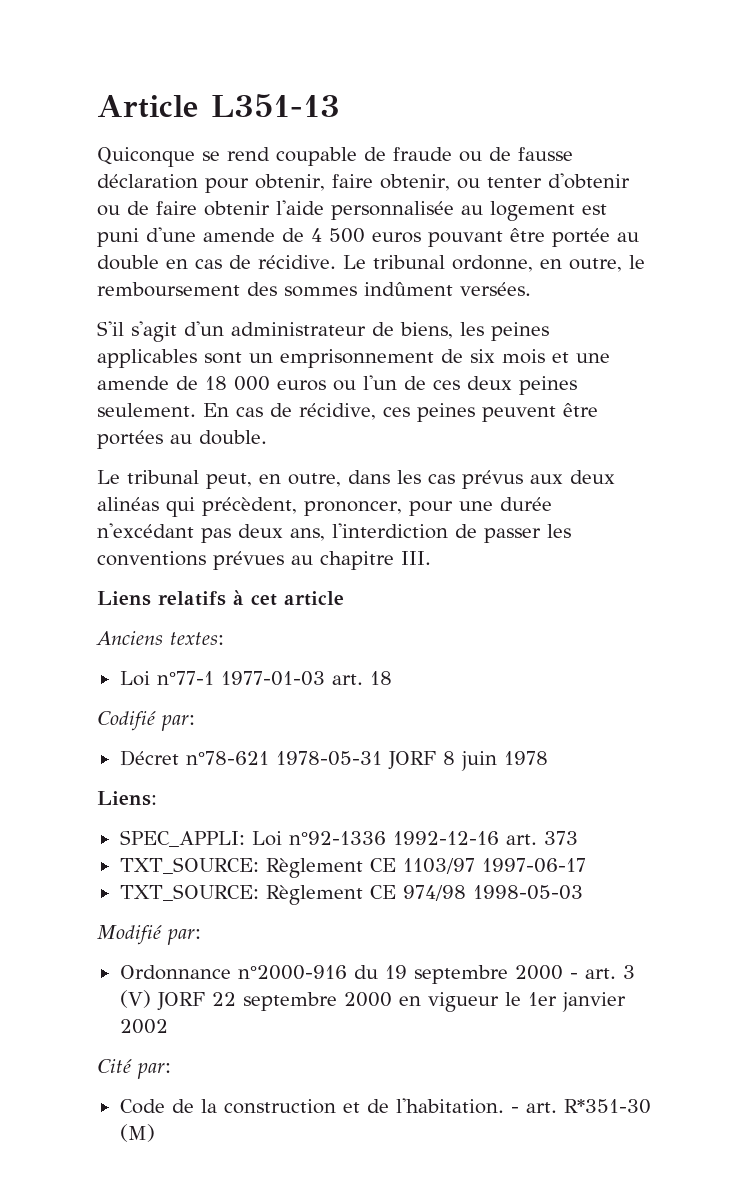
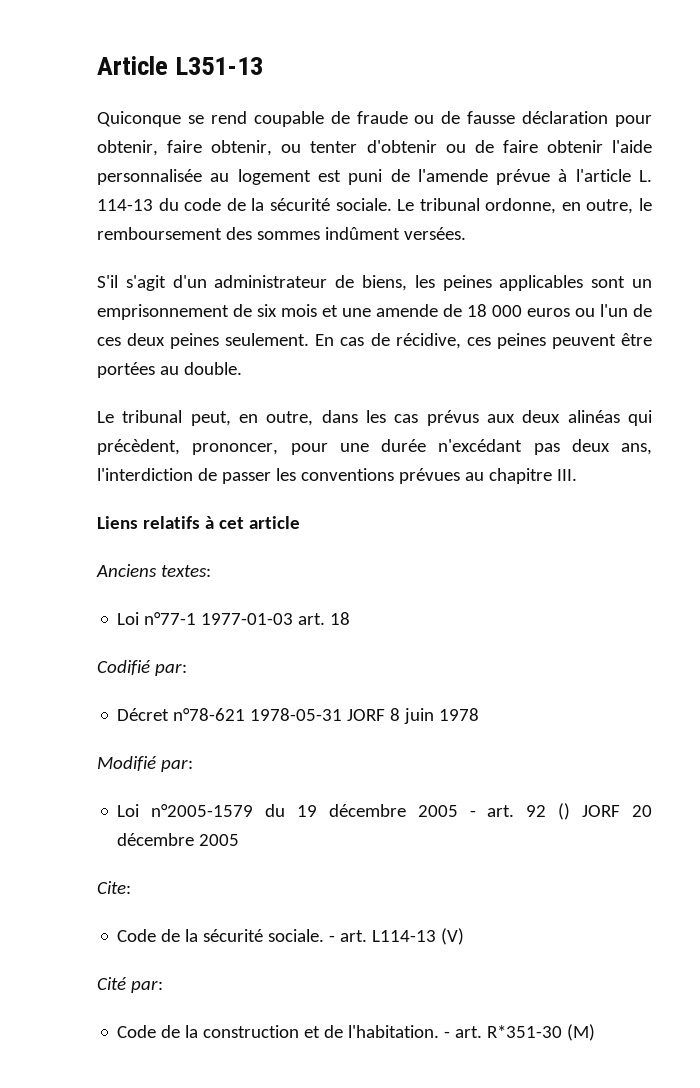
- Quiconque se rend coupable de fraude ou de fausse déclaration pour obtenir, faire obtenir, ou tenter d'obtenir ou de faire obtenir l'aide personnalisée au logement est puni d'une amende de 4 500 euros pouvant être portée au double en cas de récidive.
+ Quiconque se rend coupable de fraude ou de fausse déclaration pour obtenir, faire obtenir, ou tenter d'obtenir ou de faire obtenir l'aide personnalisée au logement est puni de l'amende prévue à l'article L. 114-13 du code de la sécurité sociale.
- Liens:
- SPEC_APPLI: Loi n°92-1336 1992-12-16 art. 373
- TXT_SOURCE: Règlement CE 1103/97 1997-06-17
- TXT_SOURCE: Règlement CE 974/98 1998-05-03
  Modifié par:
- Ordonnance n°2000-916 du 19 septembre 2000 - art. 3 (V) JORF 22 septembre 2000 en vigueur le 1er janvier 2002
+ Loi n°2005-1579 du 19 décembre 2005 - art. 92 () JORF 20 décembre 2005
+ Cite:
+ Code de la sécurité sociale. - art. L114-13 (V)

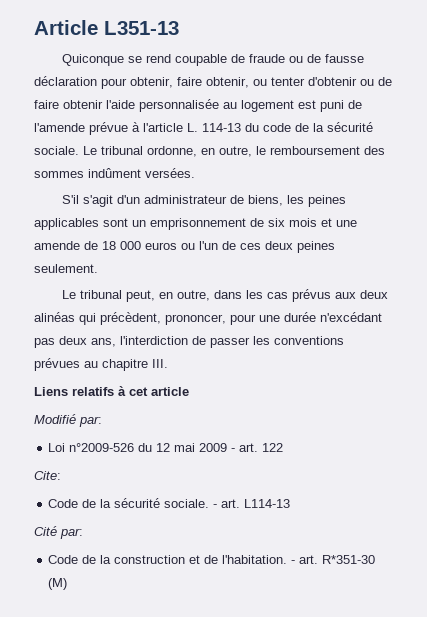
- En cas de récidive, ces peines peuvent être portées au double.
- Anciens textes:
- Loi n°77-1 1977-01-03 art. 18
- Codifié par:
- Décret n°78-621 1978-05-31 JORF 8 juin 1978
  Modifié par:
- Loi n°2005-1579 du 19 décembre 2005 - art. 92 () JORF 20 décembre 2005
+ Loi n°2009-526 du 12 mai 2009 - art. 122
- - art. L114-13 (V)
+ - art. L114-13

